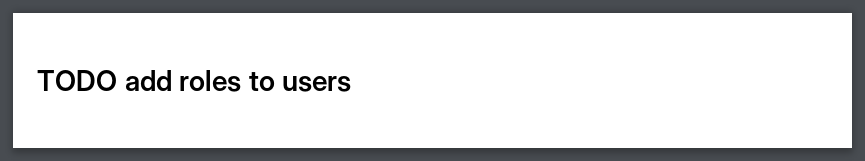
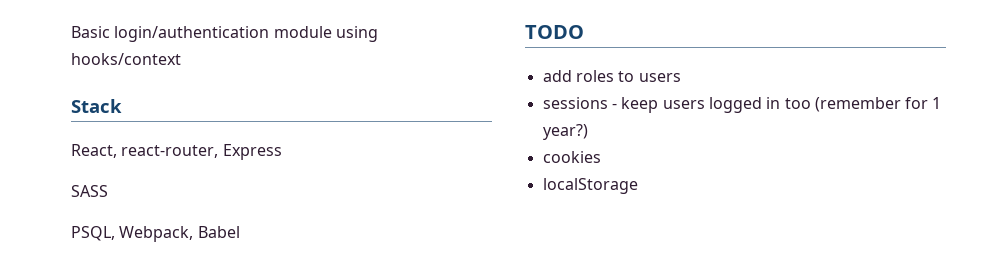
+ Basic login/authentication module using hooks/context
+ Stack
+ React, react-router, Express
+ SASS
+ PSQL, Webpack, Babel
- TODO add roles to users
+ TODO
+ add roles to users
+ sessions - keep users logged in too (remember for 1 year?)
+ cookies
+ localStorage

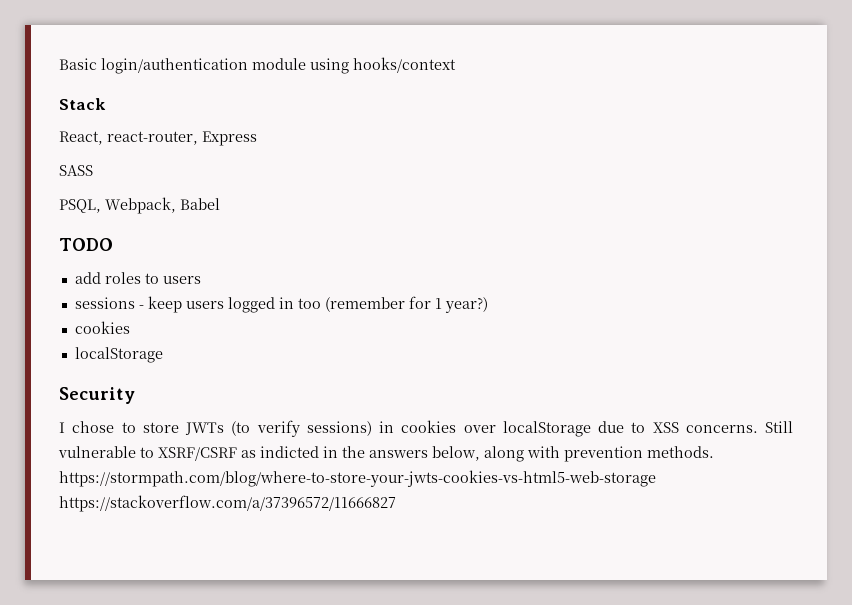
+ Security
+ I chose to store JWTs (to verify sessions) in cookies over localStorage due to XSS concerns. Still vulnerable to XSRF/CSRF as indicted in the answers below, along with prevention methods. https://stormpath.com/blog/where-to-store-your-jwts-cookies-vs-html5-web-storage https://stackoverflow.com/a/37396572/11666827

